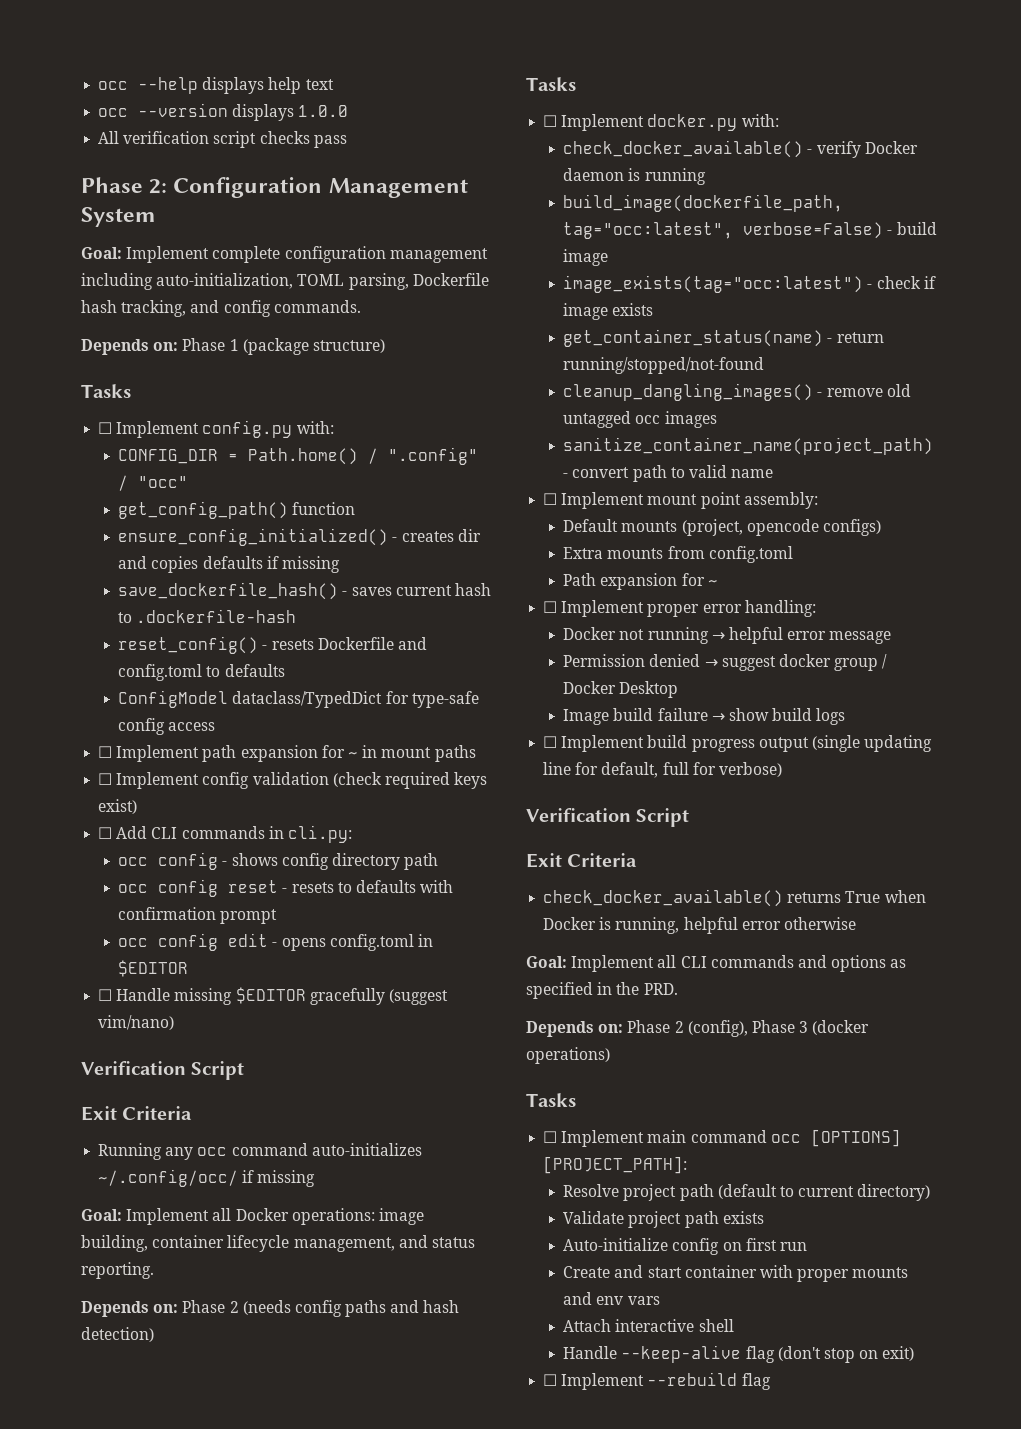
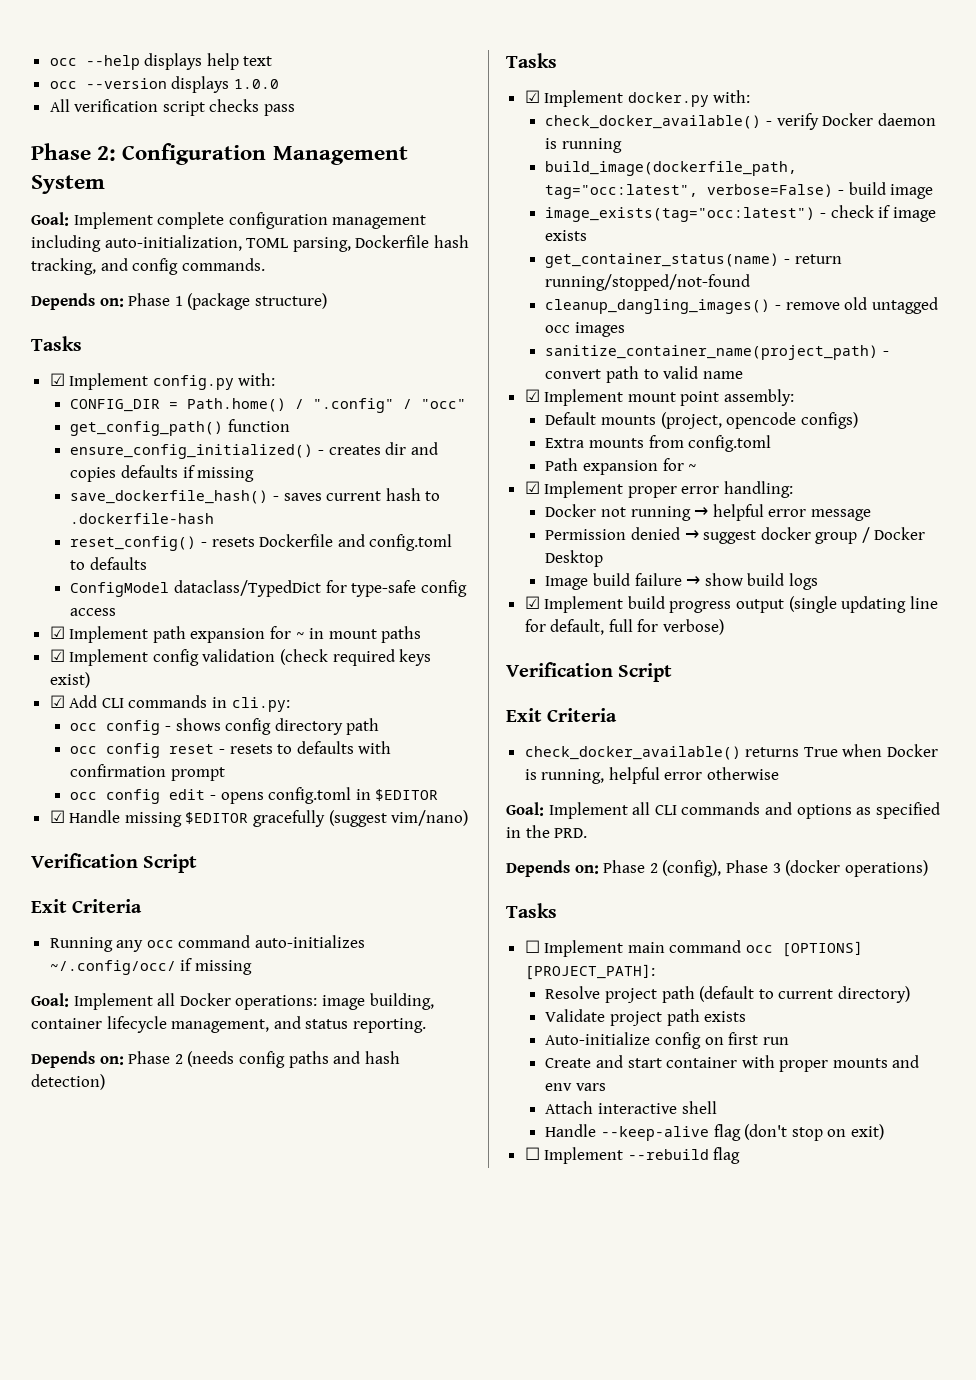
- ☐ Implement config.py with:
+ ☑ Implement config.py with:
- ☐ Implement path expansion for ~ in mount paths
+ ☑ Implement path expansion for ~ in mount paths
- ☐ Implement config validation (check required keys exist)
+ ☑ Implement config validation (check required keys exist)
- ☐ Add CLI commands in cli.py:
+ ☑ Add CLI commands in cli.py:
- ☐ Handle missing $EDITOR gracefully (suggest vim/nano)
+ ☑ Handle missing $EDITOR gracefully (suggest vim/nano)
- ☐ Implement docker.py with:
+ ☑ Implement docker.py with:
- ☐ Implement mount point assembly:
+ ☑ Implement mount point assembly:
- ☐ Implement proper error handling:
+ ☑ Implement proper error handling:
- ☐ Implement build progress output (single updating line for default, full for verbose)
+ ☑ Implement build progress output (single updating line for default, full for verbose)

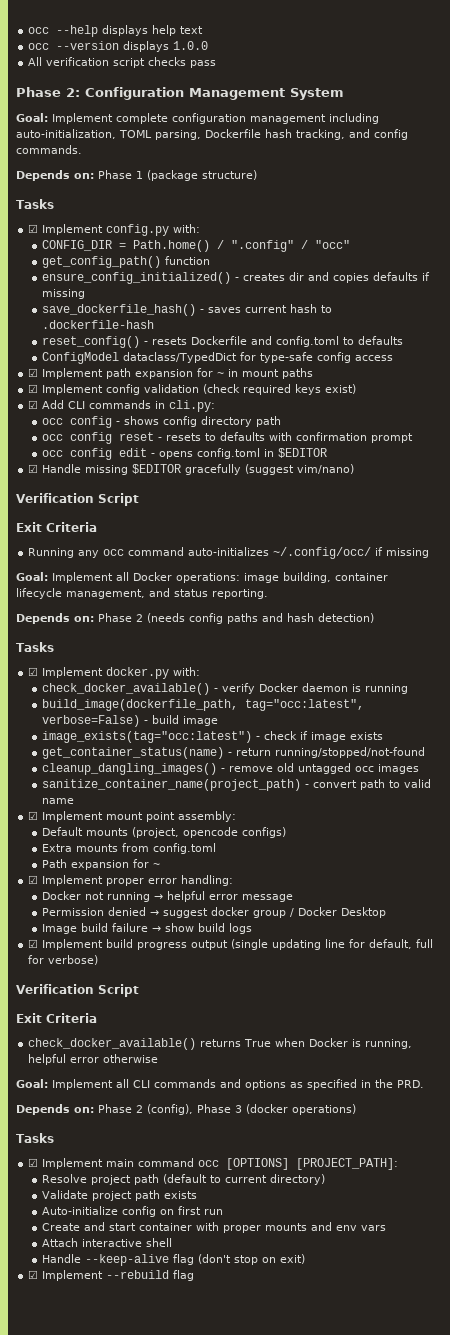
- ☐ Implement main command occ [OPTIONS] [PROJECT_PATH]:
+ ☑ Implement main command occ [OPTIONS] [PROJECT_PATH]:
- ☐ Implement --rebuild flag
+ ☑ Implement --rebuild flag

